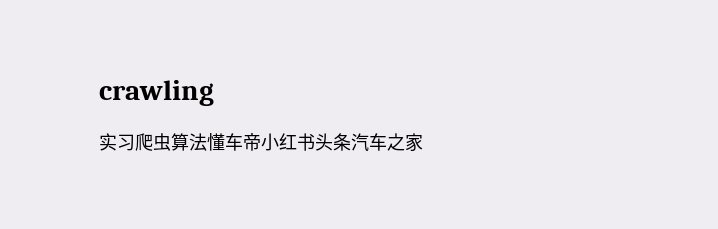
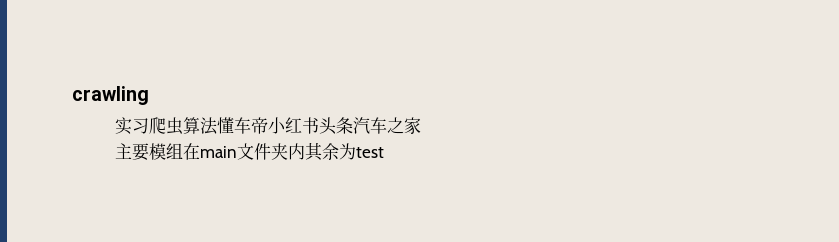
+ 主要模组在main文件夹内其余为test

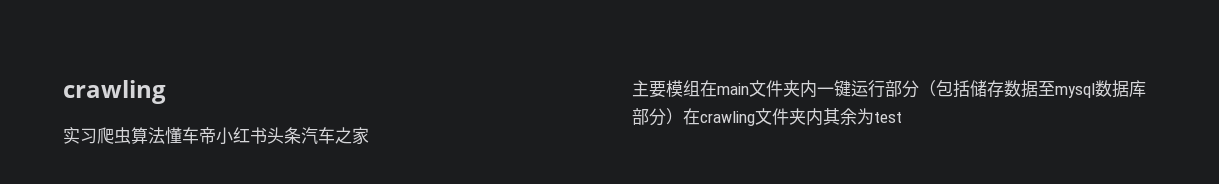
- 主要模组在main文件夹内其余为test
+ 主要模组在main文件夹内一键运行部分（包括储存数据至mysql数据库部分）在crawling文件夹内其余为test

